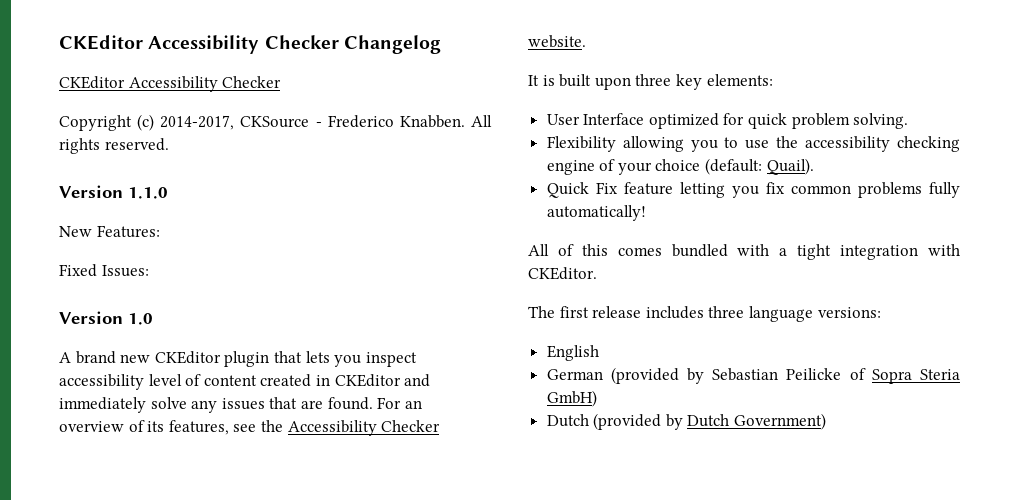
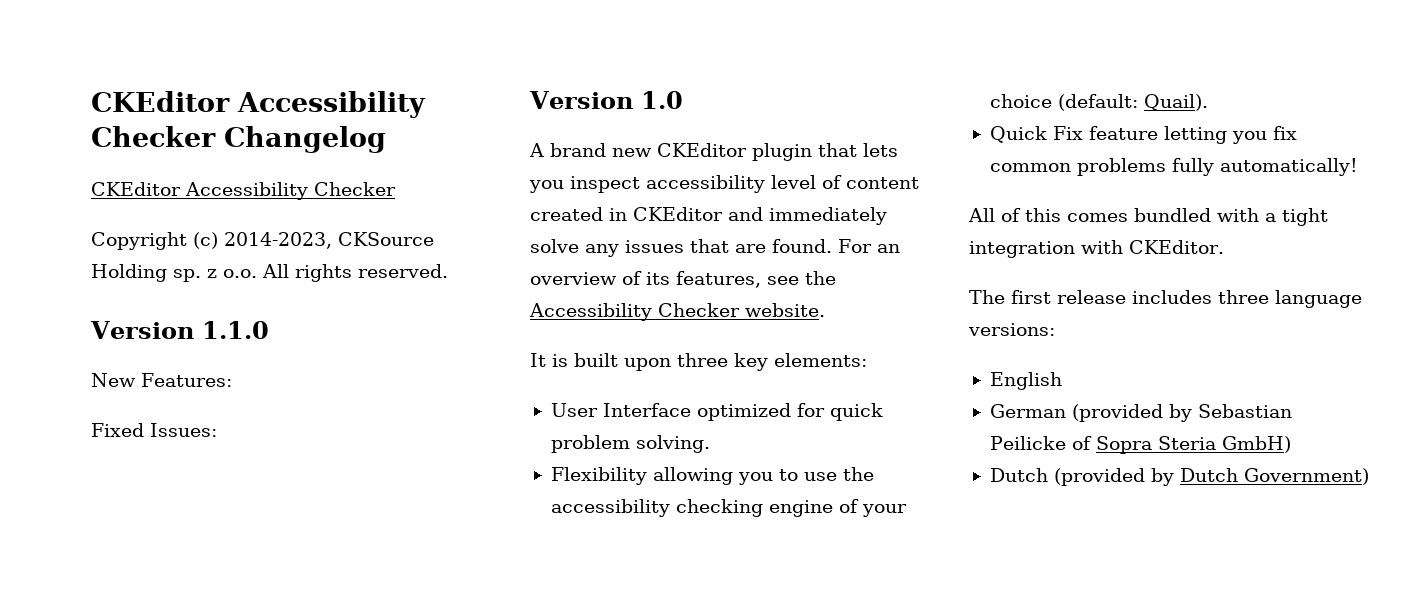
- Copyright (c) 2014-2017, CKSource - Frederico Knabben. All rights reserved.
+ Copyright (c) 2014-2023, CKSource Holding sp. z o.o. All rights reserved.

